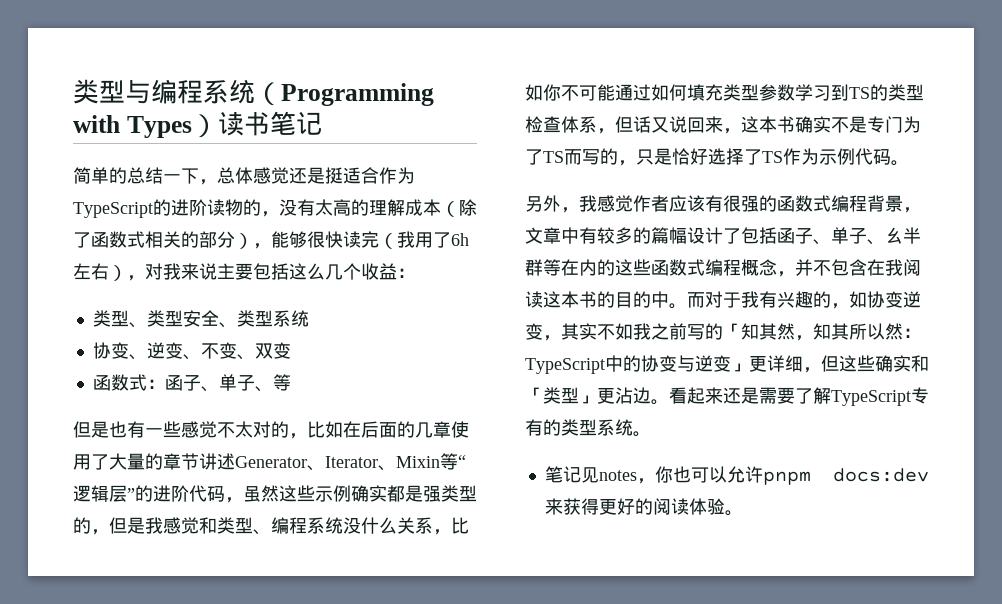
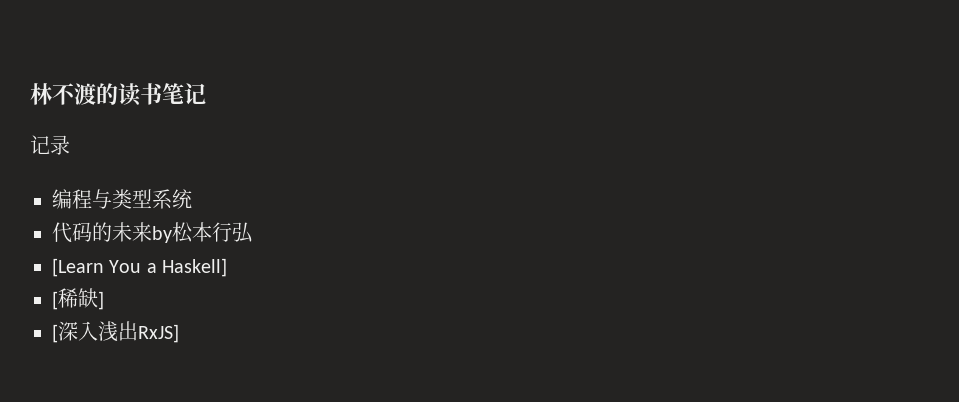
- 类型与编程系统（Programming with Types）读书笔记
- 简单的总结一下，总体感觉还是挺适合作为TypeScript的进阶读物的，没有太高的理解成本（除了函数式相关的部分），能够很快读完（我用了6h左右），对我来说主要包括这么几个收益：
- 类型、类型安全、类型系统
- 协变、逆变、不变、双变
- 函数式：函子、单子、等
- 但是也有一些感觉不太对的，比如在后面的几章使用了大量的章节讲述Generator、Iterator、Mixin等“逻辑层”的进阶代码，虽然这些示例确实都是强类型的，但是我感觉和类型、编程系统没什么关系，比如你不可能通过如何填充类型参数学习到TS的类型检查体系，但话又说回来，这本书确实不是专门为了TS而写的，只是恰好选择了TS作为示例代码。
- 另外，我感觉作者应该有很强的函数式编程背景，文章中有较多的篇幅设计了包括函子、单子、幺半群等在内的这些函数式编程概念，并不包含在我阅读这本书的目的中。而对于我有兴趣的，如协变逆变，其实不如我之前写的「知其然，知其所以然：TypeScript中的协变与逆变」更详细，但这些确实和「类型」更沾边。看起来还是需要了解TypeScript专有的类型系统。
- 笔记见notes，你也可以允许pnpm docs:dev来获得更好的阅读体验。
+ 林不渡的读书笔记
+ 记录
+ 编程与类型系统
+ 代码的未来by松本行弘
+ [Learn You a Haskell]
+ [稀缺]
+ [深入浅出RxJS]

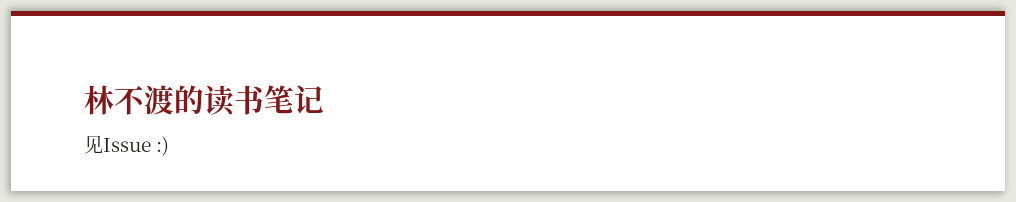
- 记录
- 编程与类型系统
- 代码的未来by松本行弘
- [Learn You a Haskell]
- [稀缺]
- [深入浅出RxJS]
+ 见Issue :)

